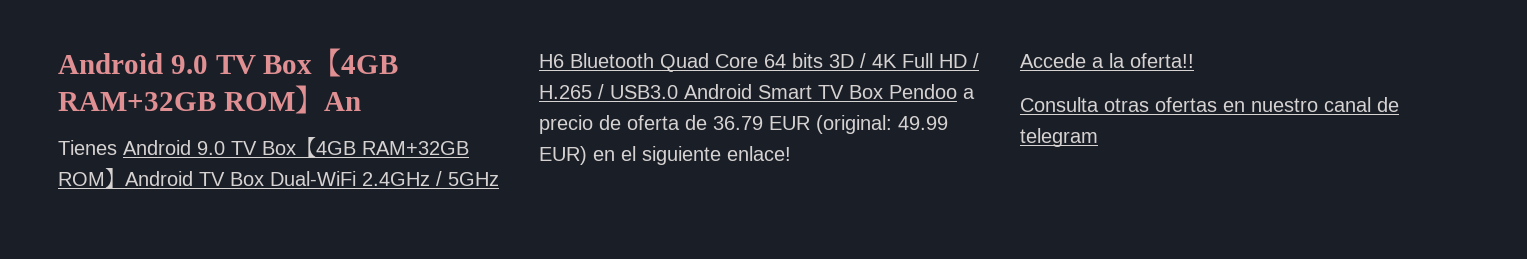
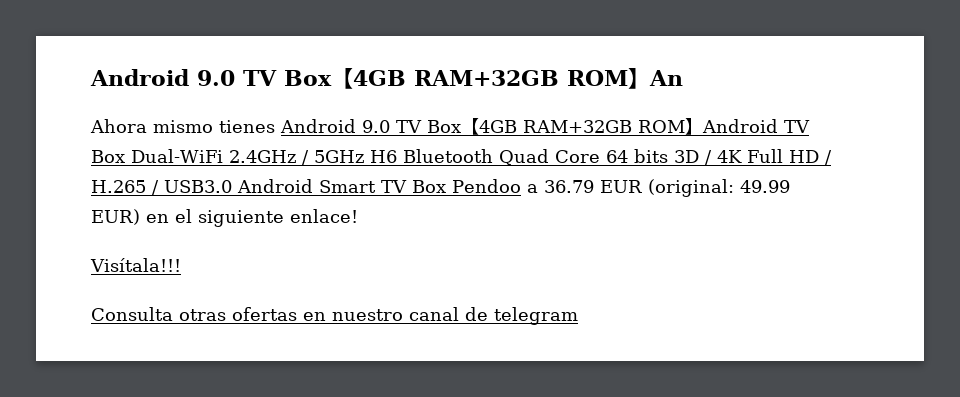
- Tienes Android 9.0 TV Box【4GB RAM+32GB ROM】Android TV Box Dual-WiFi 2.4GHz / 5GHz H6 Bluetooth Quad Core 64 bits 3D / 4K Full HD / H.265 / USB3.0 Android Smart TV Box Pendoo a precio de oferta de 36.79 EUR (original: 49.99 EUR) en el siguiente enlace!
+ Ahora mismo tienes Android 9.0 TV Box【4GB RAM+32GB ROM】Android TV Box Dual-WiFi 2.4GHz / 5GHz H6 Bluetooth Quad Core 64 bits 3D / 4K Full HD / H.265 / USB3.0 Android Smart TV Box Pendoo a 36.79 EUR (original: 49.99 EUR) en el siguiente enlace!
- Accede a la oferta!!
+ Visítala!!!

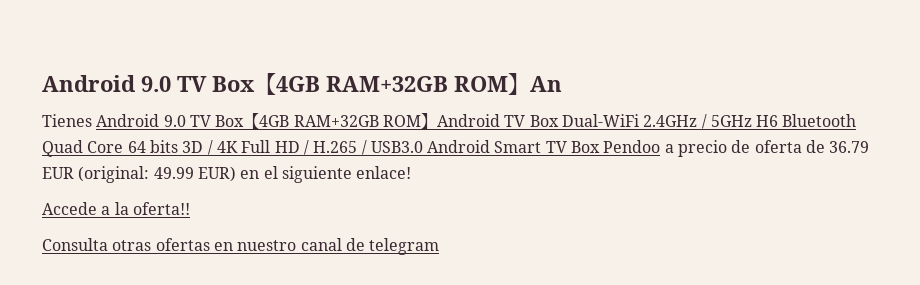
- Ahora mismo tienes Android 9.0 TV Box【4GB RAM+32GB ROM】Android TV Box Dual-WiFi 2.4GHz / 5GHz H6 Bluetooth Quad Core 64 bits 3D / 4K Full HD / H.265 / USB3.0 Android Smart TV Box Pendoo a 36.79 EUR (original: 49.99 EUR) en el siguiente enlace!
+ Tienes Android 9.0 TV Box【4GB RAM+32GB ROM】Android TV Box Dual-WiFi 2.4GHz / 5GHz H6 Bluetooth Quad Core 64 bits 3D / 4K Full HD / H.265 / USB3.0 Android Smart TV Box Pendoo a precio de oferta de 36.79 EUR (original: 49.99 EUR) en el siguiente enlace!
- Visítala!!!
+ Accede a la oferta!!

